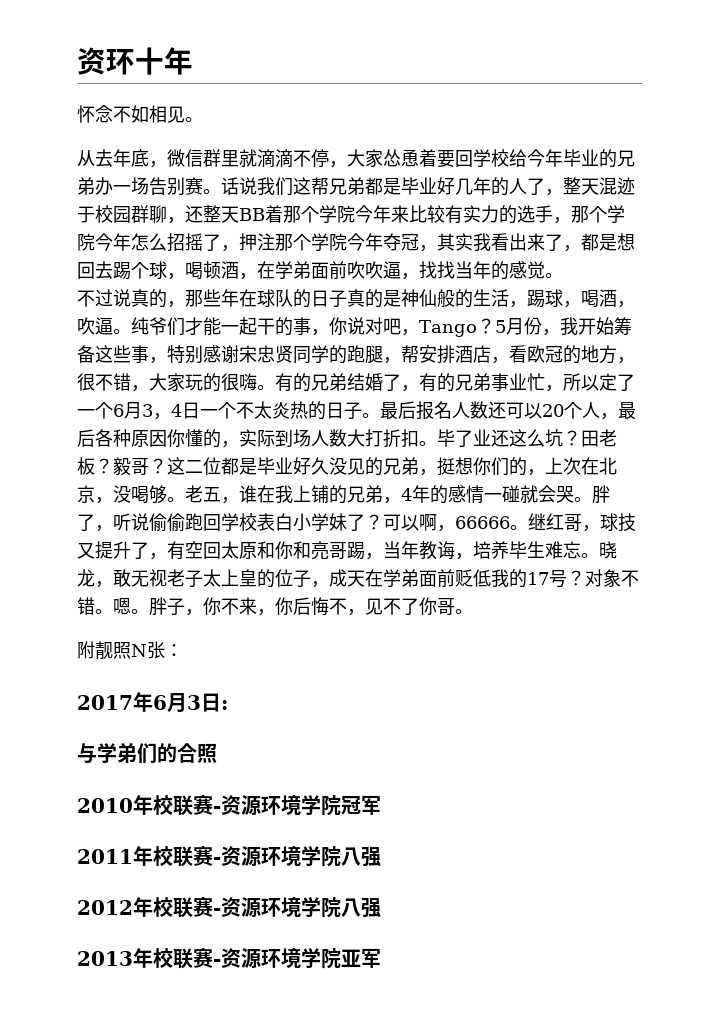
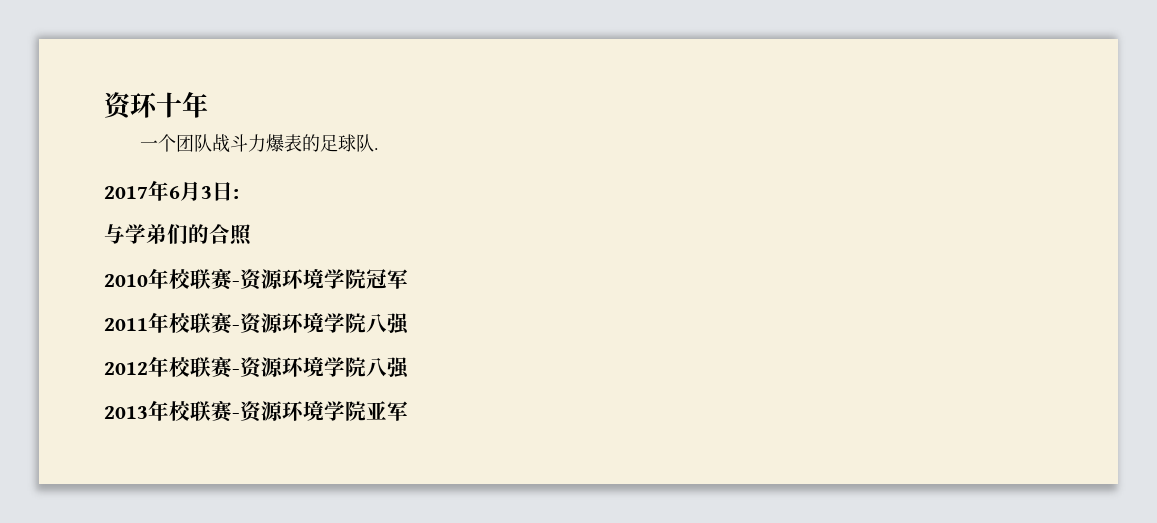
- 怀念不如相见。
- 从去年底，微信群里就滴滴不停，大家怂恿着要回学校给今年毕业的兄弟办一场告别赛。话说我们这帮兄弟都是毕业好几年的人了，整天混迹于校园群聊，还整天BB着那个学院今年来比较有实力的选手，那个学院今年怎么招摇了，押注那个学院今年夺冠，其实我看出来了，都是想回去踢个球，喝顿酒，在学弟面前吹吹逼，找找当年的感觉。
- 不过说真的，那些年在球队的日子真的是神仙般的生活，踢球，喝酒，吹逼。纯爷们才能一起干的事，你说对吧，Tango？5月份，我开始筹备这些事，特别感谢宋忠贤同学的跑腿，帮安排酒店，看欧冠的地方，很不错，大家玩的很嗨。有的兄弟结婚了，有的兄弟事业忙，所以定了一个6月3，4日一个不太炎热的日子。最后报名人数还可以20个人，最后各种原因你懂的，实际到场人数大打折扣。毕了业还这么坑？田老板？毅哥？这二位都是毕业好久没见的兄弟，挺想你们的，上次在北京，没喝够。老五，谁在我上铺的兄弟，4年的感情一碰就会哭。胖了，听说偷偷跑回学校表白小学妹了？可以啊，66666。继红哥，球技又提升了，有空回太原和你和亮哥踢，当年教诲，培养毕生难忘。晓龙，敢无视老子太上皇的位子，成天在学弟面前贬低我的17号？对象不错。嗯。胖子，你不来，你后悔不，见不了你哥。
- 附靓照N张：
+ 一个团队战斗力爆表的足球队.

